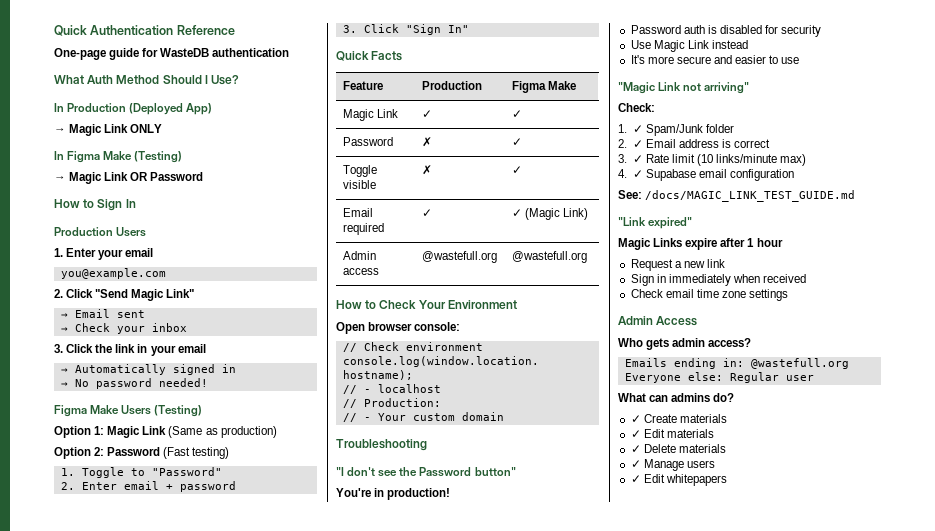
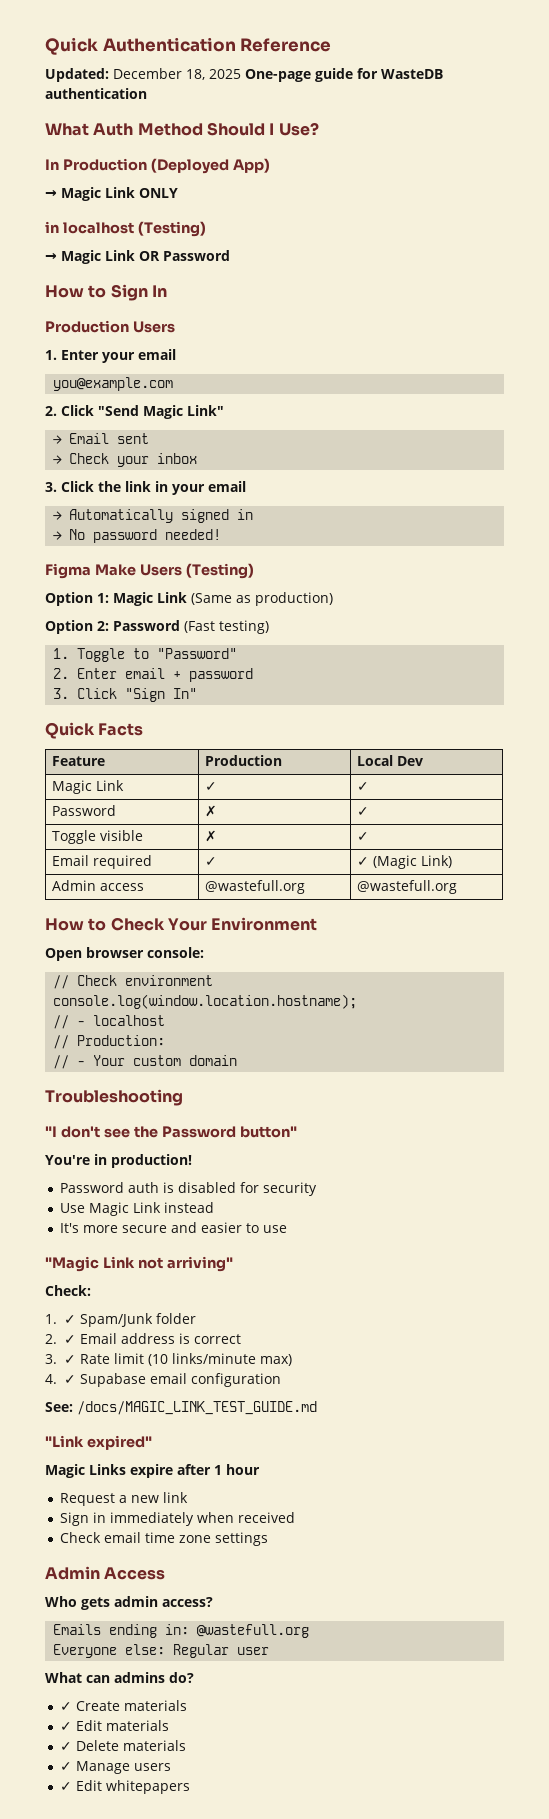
- One-page guide for WasteDB authentication
+ Updated: December 18, 2025 One-page guide for WasteDB authentication
- In Figma Make (Testing)
+ in localhost (Testing)
- Feature | Production | Figma Make
+ Feature | Production | Local Dev

